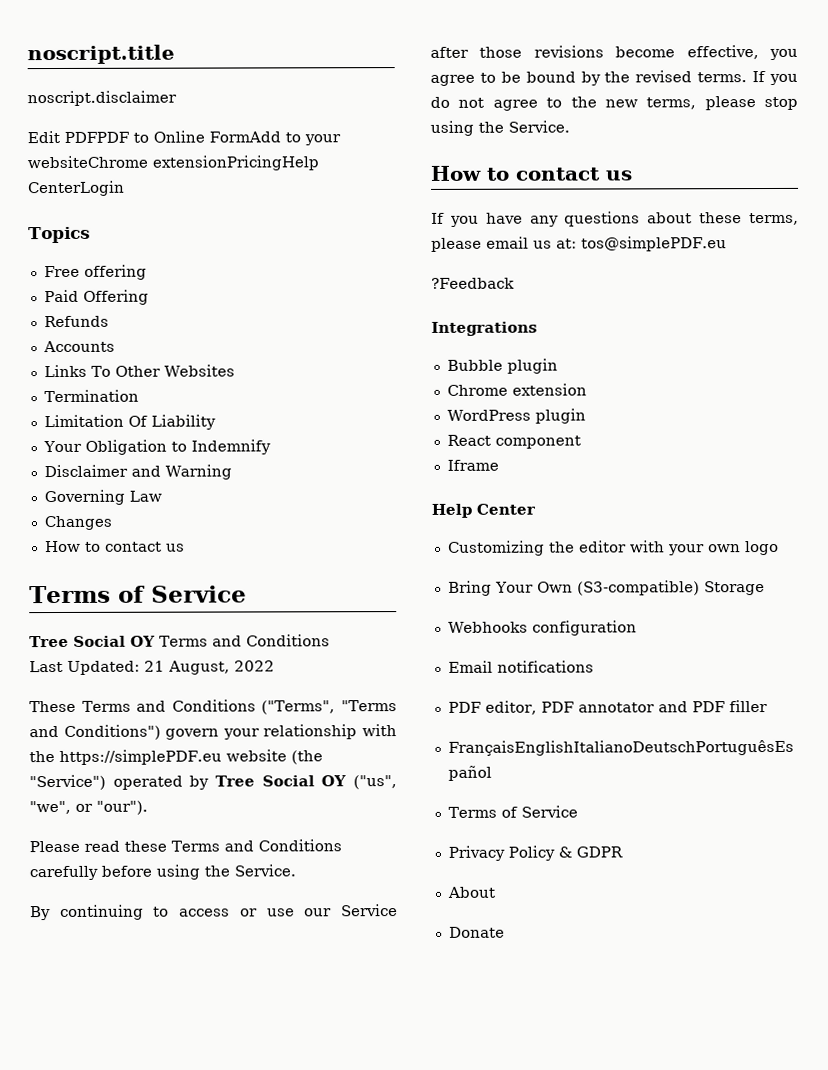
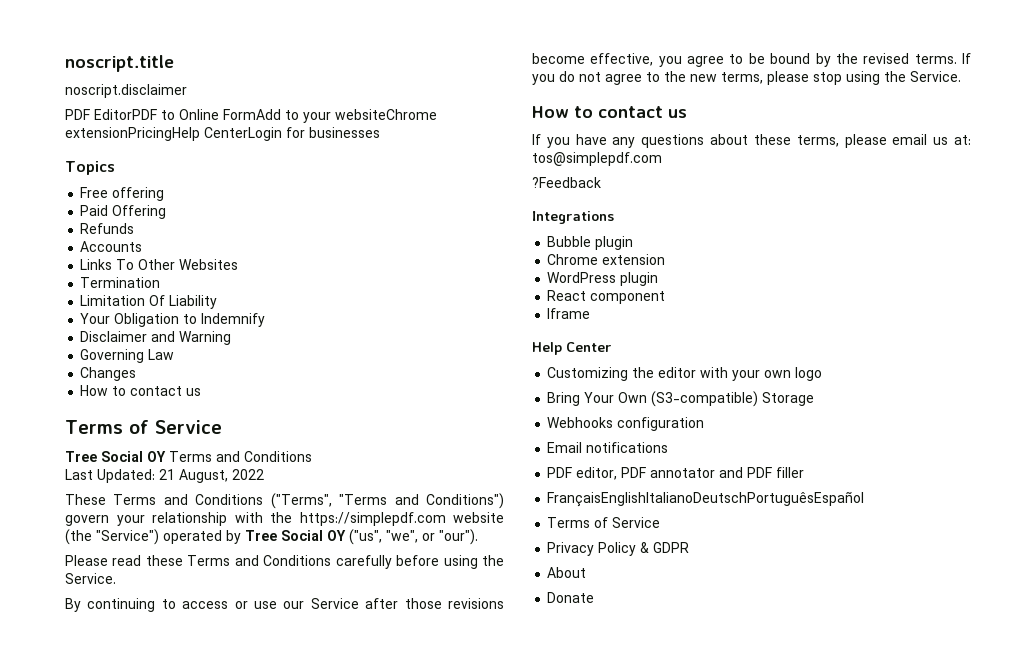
- Edit PDFPDF to Online FormAdd to your websiteChrome extensionPricingHelp CenterLogin
+ PDF EditorPDF to Online FormAdd to your websiteChrome extensionPricingHelp CenterLogin for businesses
- These Terms and Conditions ("Terms", "Terms and Conditions") govern your relationship with the https://simplePDF.eu website (the "Service") operated by Tree Social OY ("us", "we", or "our").
+ These Terms and Conditions ("Terms", "Terms and Conditions") govern your relationship with the https://simplepdf.com website (the "Service") operated by Tree Social OY ("us", "we", or "our").
- If you have any questions about these terms, please email us at: tos@simplePDF.eu
+ If you have any questions about these terms, please email us at: tos@simplepdf.com

